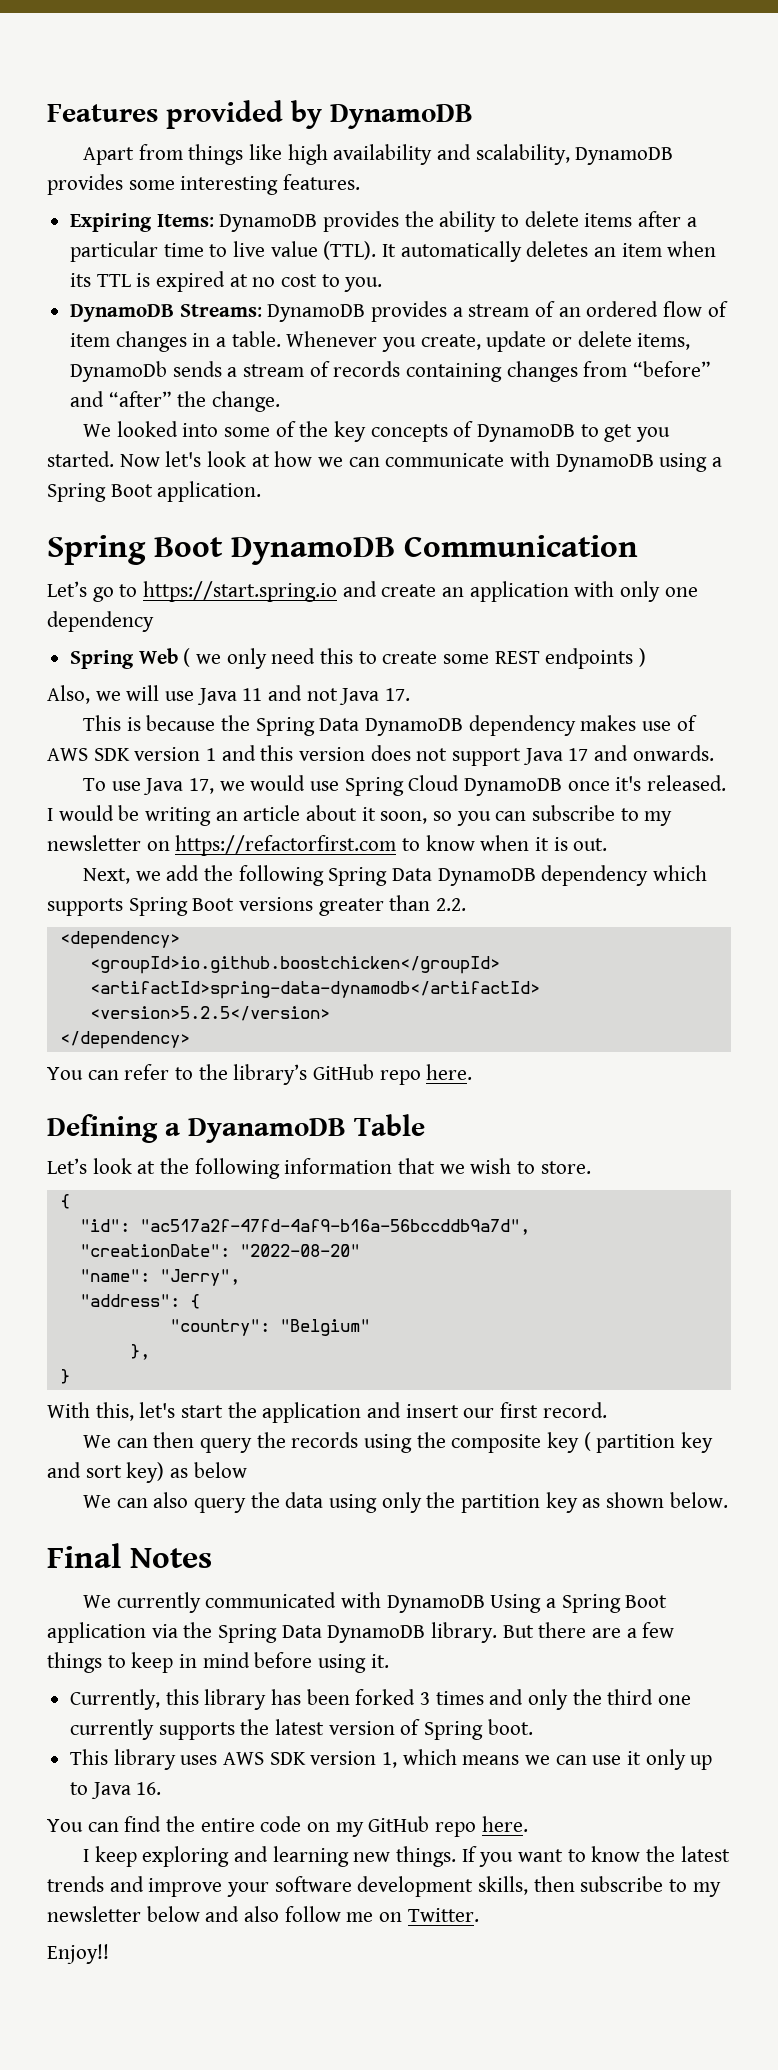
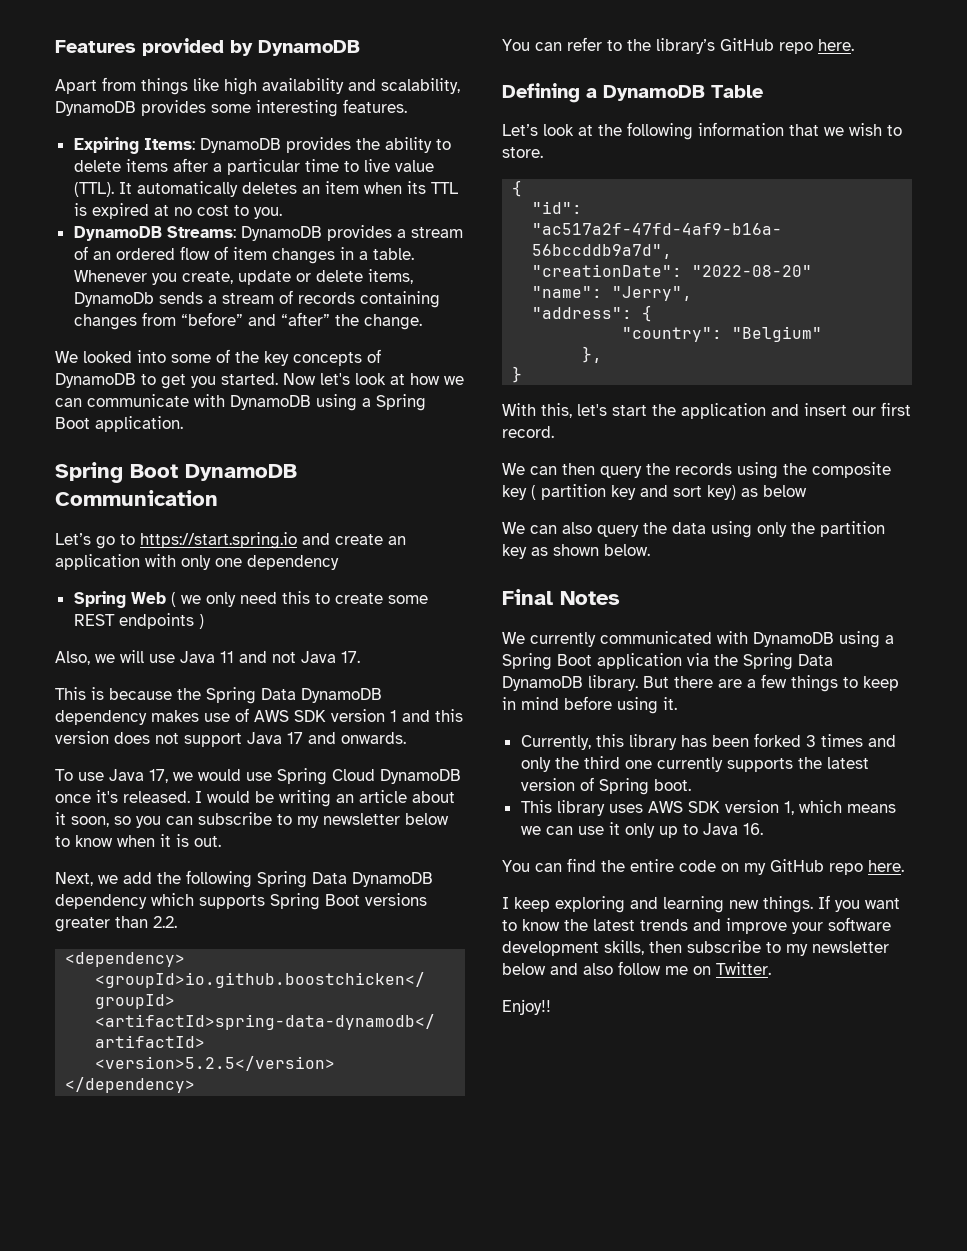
- I would be writing an article about it soon, so you can subscribe to my newsletter on https://refactorfirst.com to know when it is out.
+ I would be writing an article about it soon, so you can subscribe to my newsletter below to know when it is out.
- Defining a DyanamoDB Table
+ Defining a DynamoDB Table
- We currently communicated with DynamoDB Using a Spring Boot application via the Spring Data DynamoDB library.
+ We currently communicated with DynamoDB using a Spring Boot application via the Spring Data DynamoDB library.

